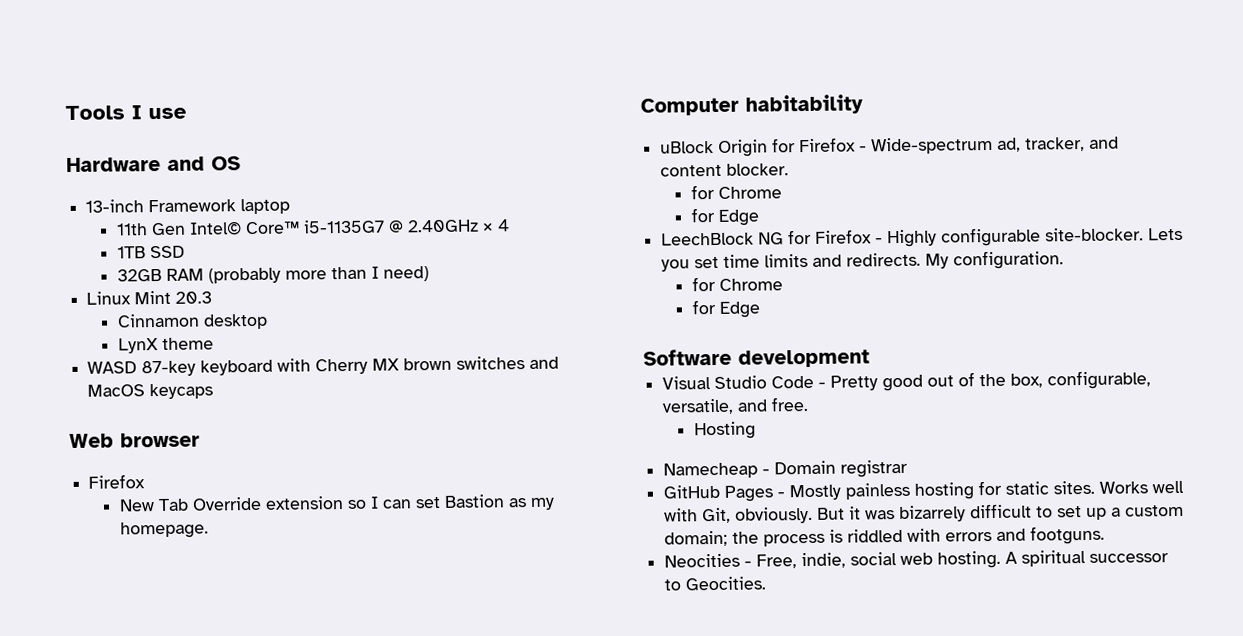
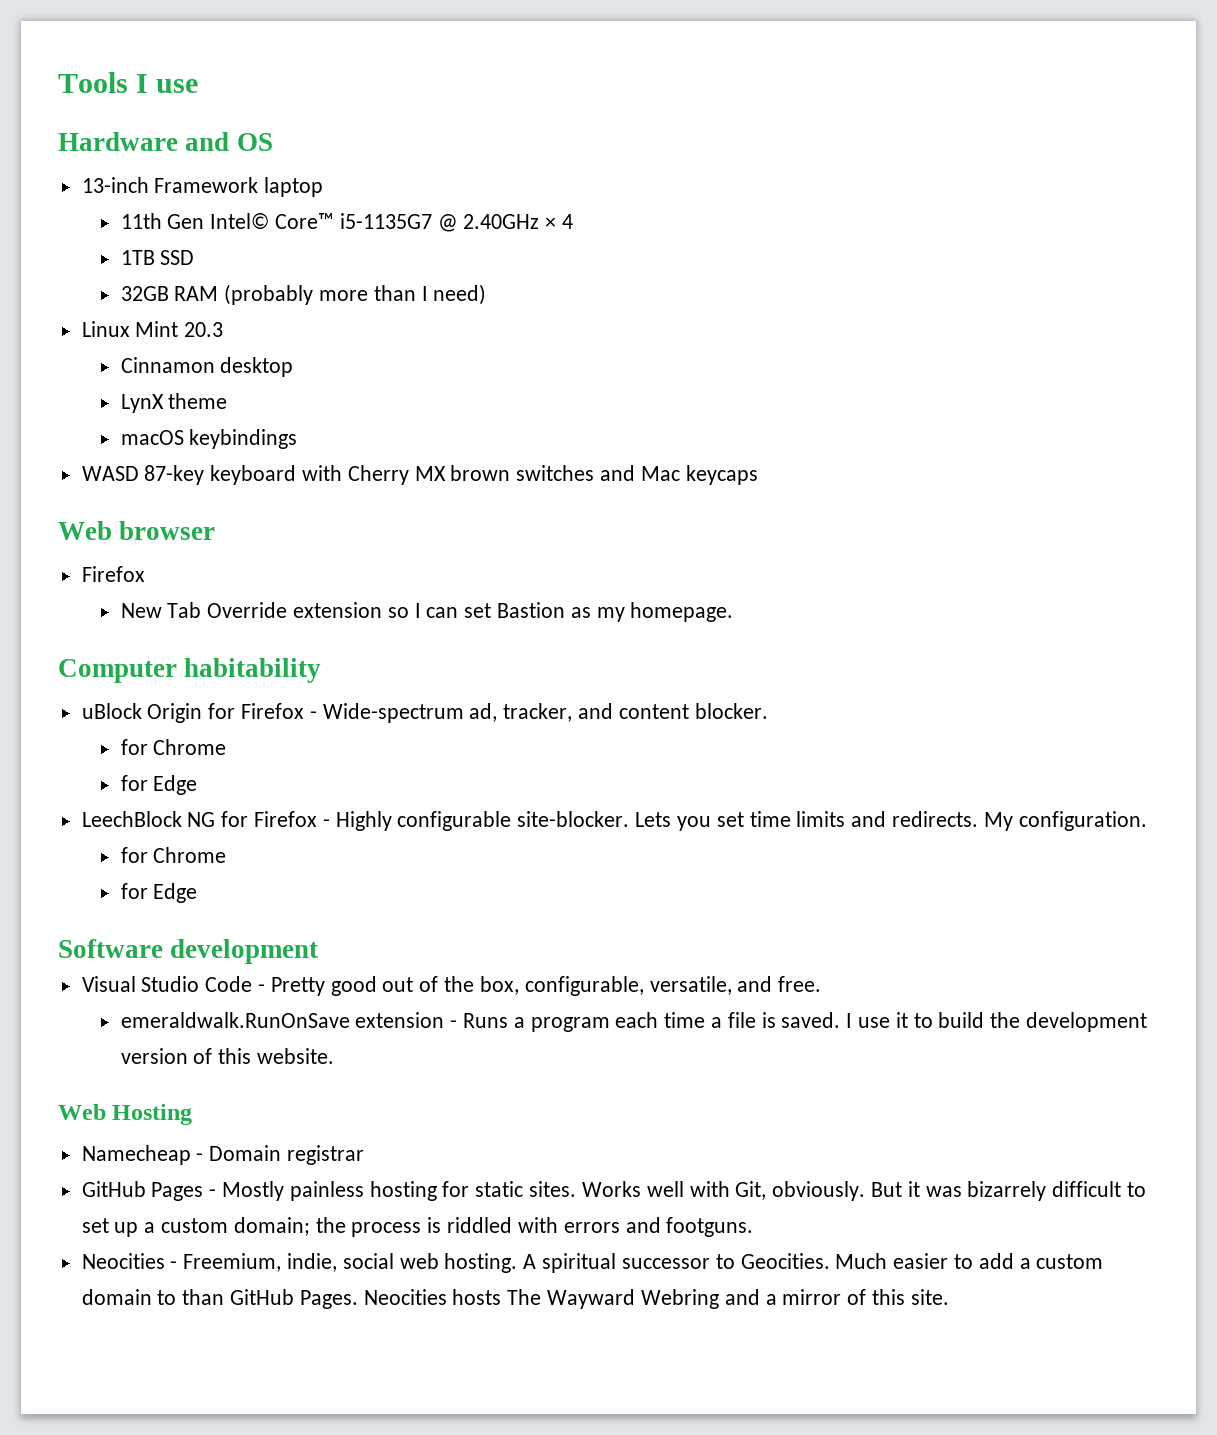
+ macOS keybindings
- WASD 87-key keyboard with Cherry MX brown switches and MacOS keycaps
+ WASD 87-key keyboard with Cherry MX brown switches and Mac keycaps
- Hosting
+ emeraldwalk.RunOnSave extension - Runs a program each time a file is saved. I use it to build the development version of this website.
+ Web Hosting
- Neocities - Free, indie, social web hosting.
+ Neocities - Freemium, indie, social web hosting.
+ Much easier to add a custom domain to than GitHub Pages. Neocities hosts The Wayward Webring and a mirror of this site.

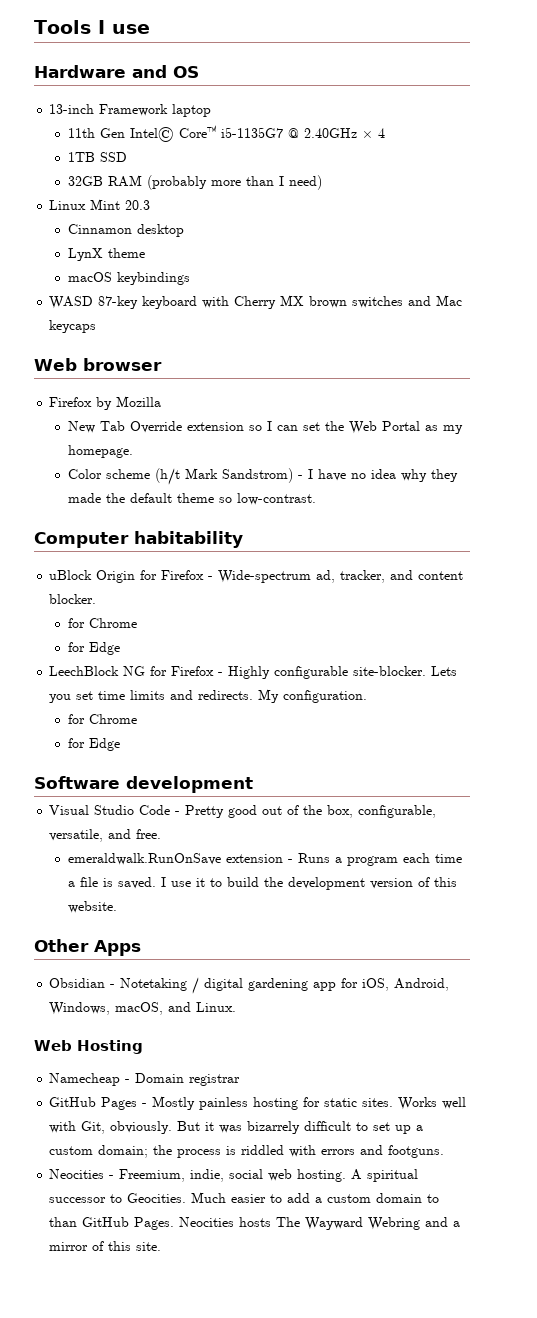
  Web browser
- Firefox
+ Firefox by Mozilla
- New Tab Override extension so I can set Bastion as my homepage.
+ New Tab Override extension so I can set the Web Portal as my homepage.
+ Color scheme (h/t Mark Sandstrom) - I have no idea why they made the default theme so low-contrast.
+ Other Apps
+ Obsidian - Notetaking / digital gardening app for iOS, Android, Windows, macOS, and Linux.

